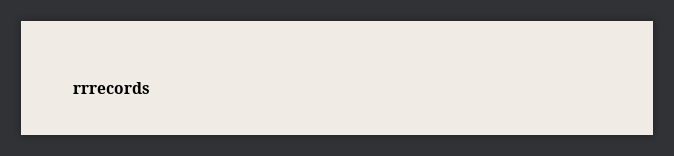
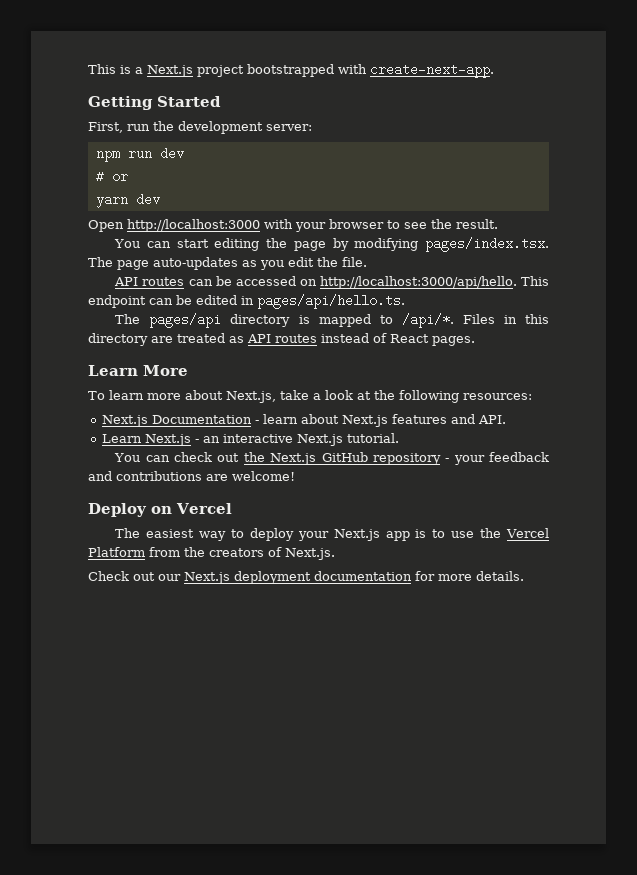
- rrrecords
+ This is a Next.js project bootstrapped with create-next-app.
+ Getting Started
+ First, run the development server:
+ npm run dev
+ # or
+ yarn dev
+ Open http://localhost:3000 with your browser to see the result.
+ You can start editing the page by modifying pages/index.tsx. The page auto-updates as you edit the file.
+ API routes can be accessed on http://localhost:3000/api/hello. This endpoint can be edited in pages/api/hello.ts.
+ The pages/api directory is mapped to /api/*. Files in this directory are treated as API routes instead of React pages.
+ Learn More
+ To learn more about Next.js, take a look at the following resources:
+ Next.js Documentation - learn about Next.js features and API.
+ Learn Next.js - an interactive Next.js tutorial.
+ You can check out the Next.js GitHub repository - your feedback and contributions are welcome!
+ Deploy on Vercel
+ The easiest way to deploy your Next.js app is to use the Vercel Platform from the creators of Next.js.
+ Check out our Next.js deployment documentation for more details.

